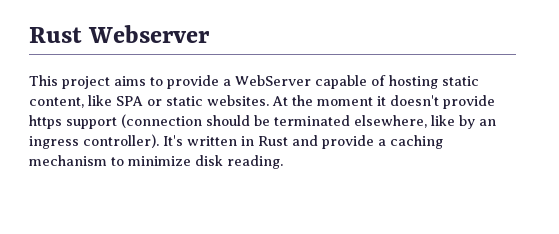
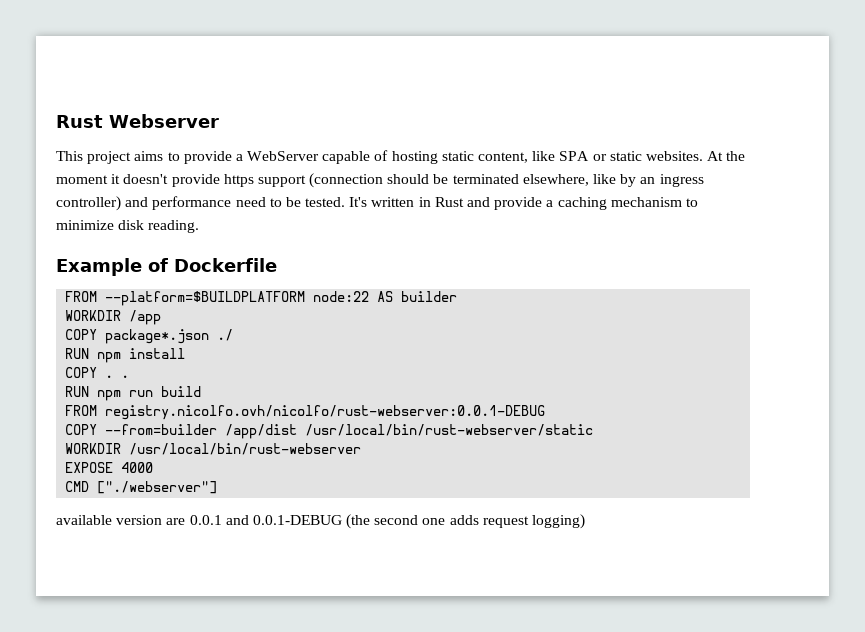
- At the moment it doesn't provide https support (connection should be terminated elsewhere, like by an ingress controller).
+ At the moment it doesn't provide https support (connection should be terminated elsewhere, like by an ingress controller) and performance need to be tested.
+ Example of Dockerfile
+ FROM --platform=$BUILDPLATFORM node:22 AS builder
+ WORKDIR /app
+ COPY package*.json ./
+ RUN npm install
+ COPY . .
+ RUN npm run build
+ FROM registry.nicolfo.ovh/nicolfo/rust-webserver:0.0.1-DEBUG
+ COPY --from=builder /app/dist /usr/local/bin/rust-webserver/static
+ WORKDIR /usr/local/bin/rust-webserver
+ EXPOSE 4000
+ CMD ["./webserver"]
+ available version are 0.0.1 and 0.0.1-DEBUG (the second one adds request logging)

